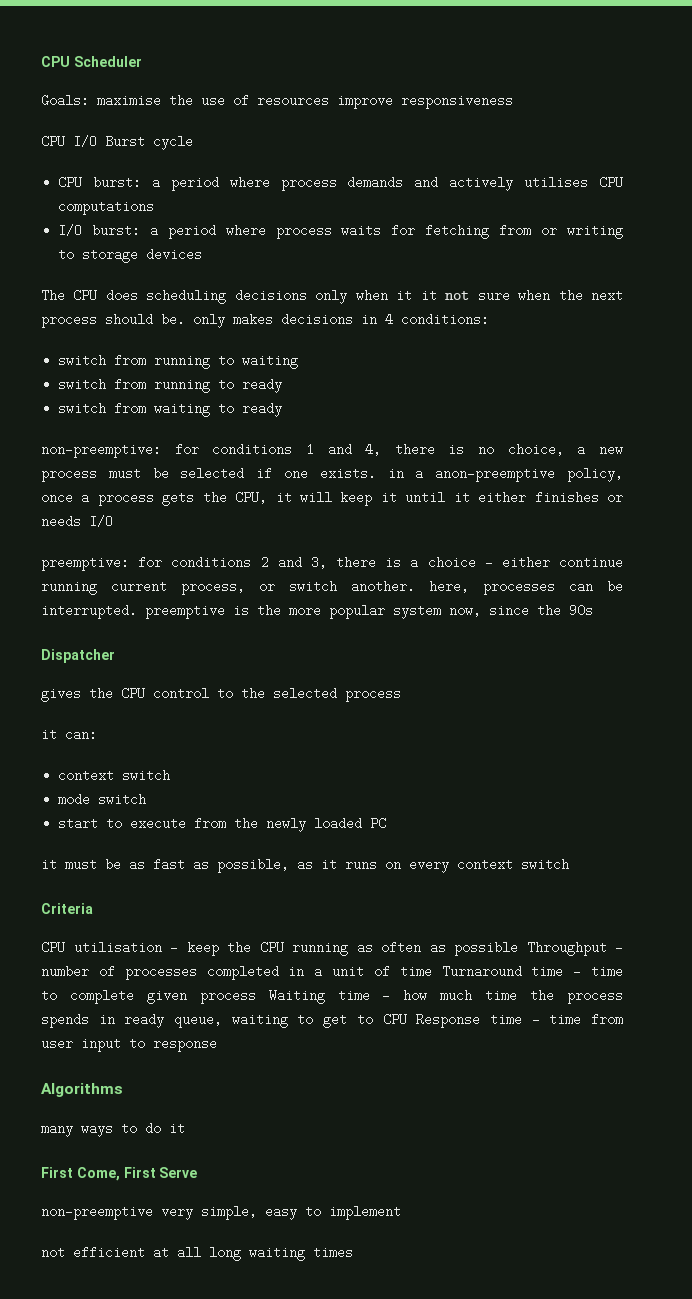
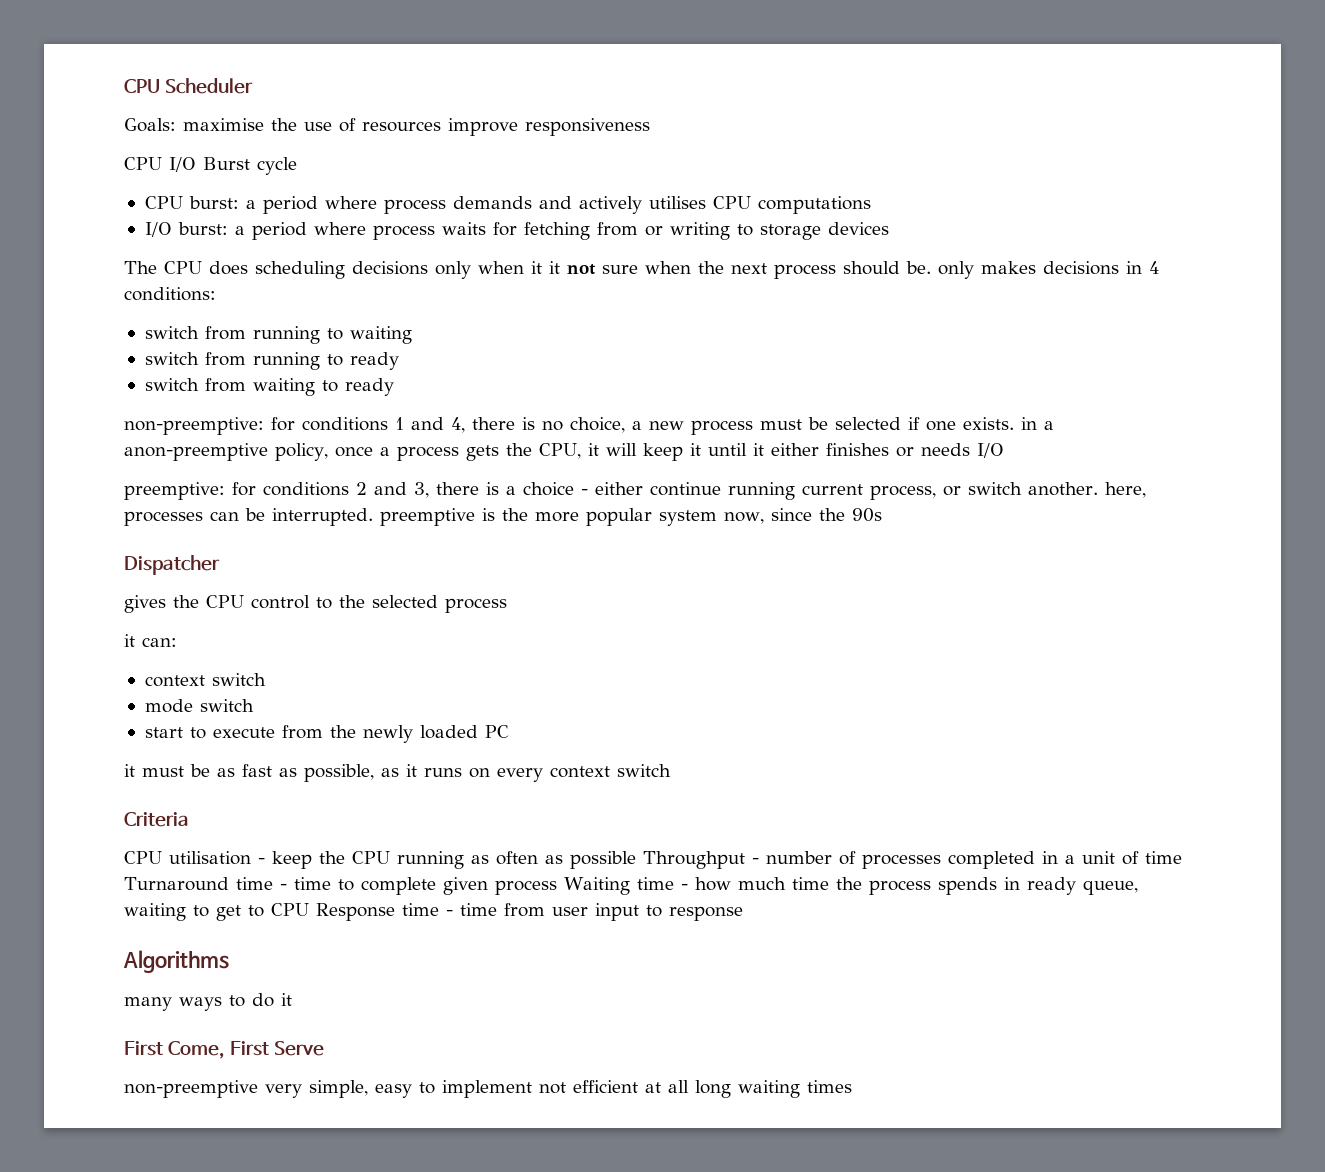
- non-preemptive very simple, easy to implement
- not efficient at all long waiting times
+ non-preemptive very simple, easy to implement not efficient at all long waiting times

